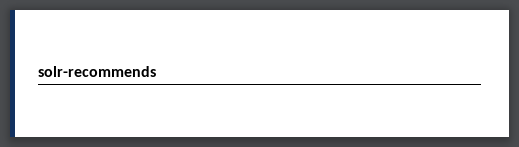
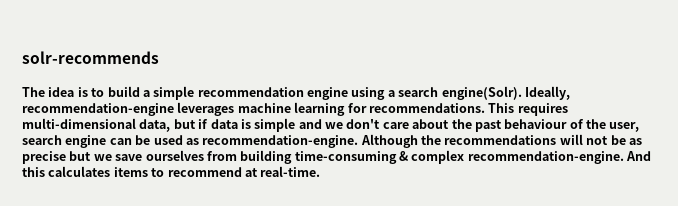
+ The idea is to build a simple recommendation engine using a search engine(Solr). Ideally, recommendation-engine leverages machine learning for recommendations. This requires multi-dimensional data, but if data is simple and we don't care about the past behaviour of the user, search engine can be used as recommendation-engine. Although the recommendations will not be as precise but we save ourselves from building time-consuming & complex recommendation-engine. And this calculates items to recommend at real-time.

